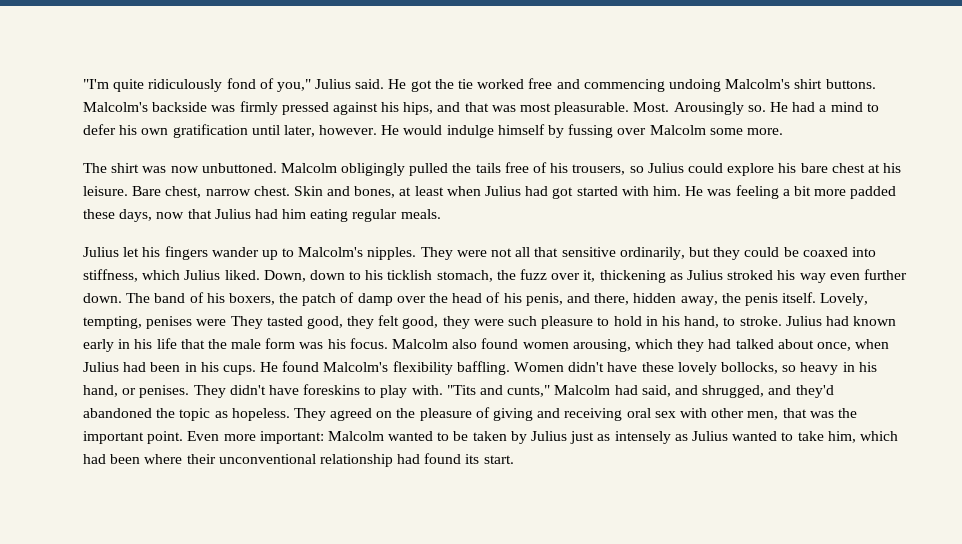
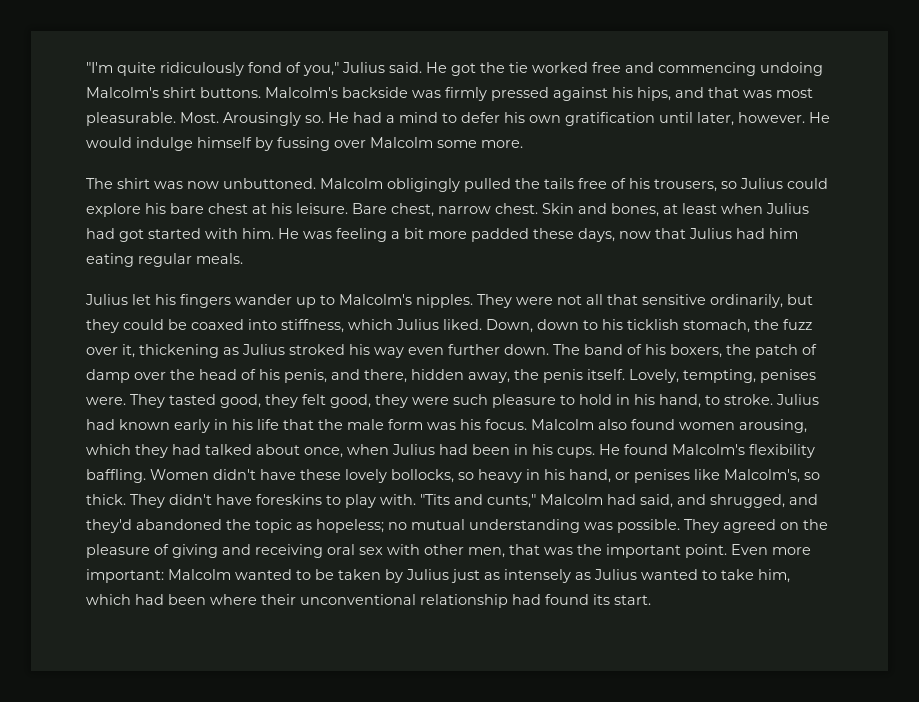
- Lovely, tempting, penises were They tasted good, they felt good, they were such pleasure to hold in his hand, to stroke.
+ Lovely, tempting, penises were. They tasted good, they felt good, they were such pleasure to hold in his hand, to stroke.
- Women didn't have these lovely bollocks, so heavy in his hand, or penises.
+ Women didn't have these lovely bollocks, so heavy in his hand, or penises like Malcolm's, so thick.
- "Tits and cunts," Malcolm had said, and shrugged, and they'd abandoned the topic as hopeless.
+ "Tits and cunts," Malcolm had said, and shrugged, and they'd abandoned the topic as hopeless; no mutual understanding was possible.

